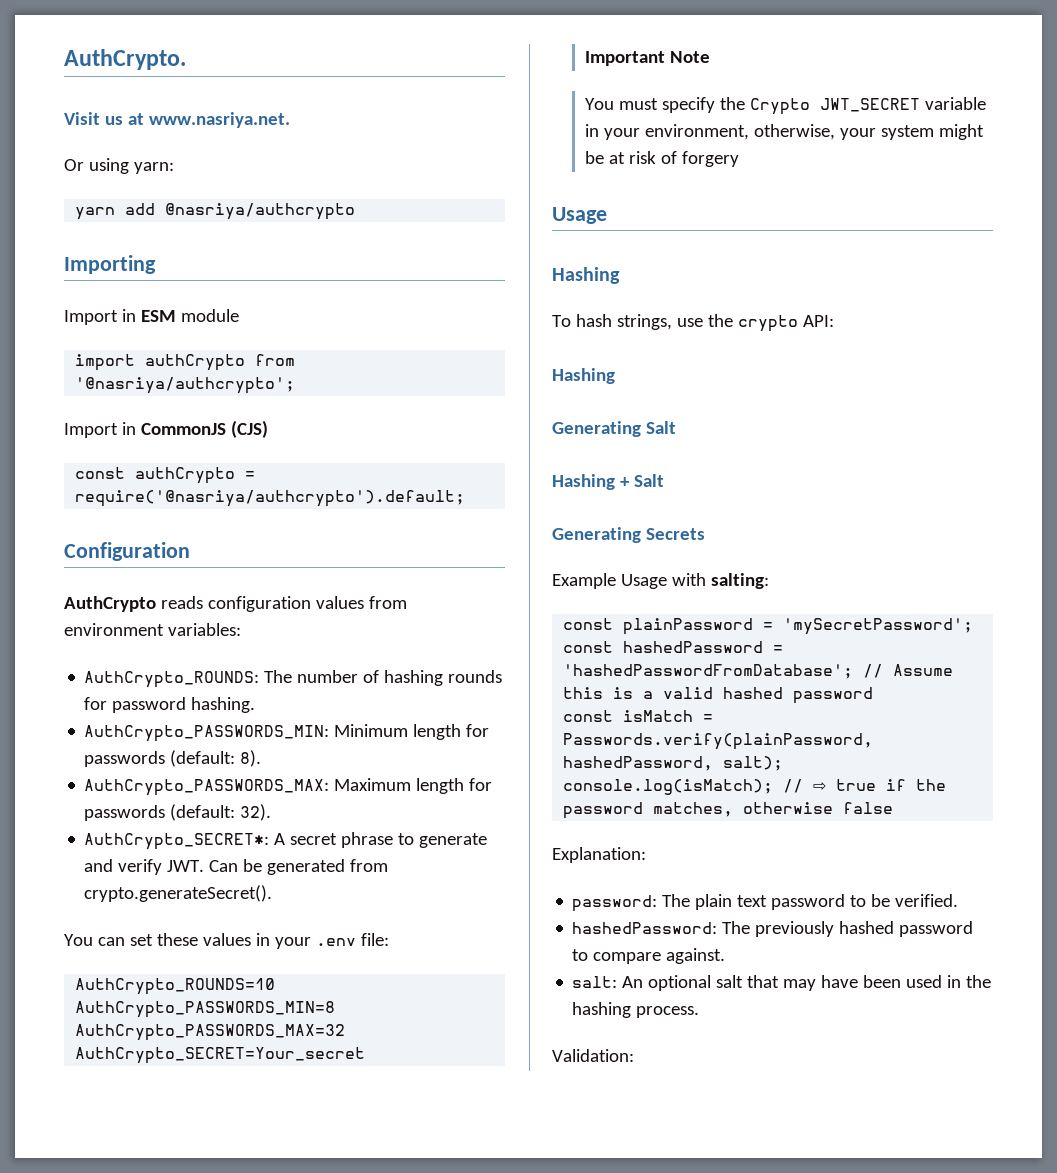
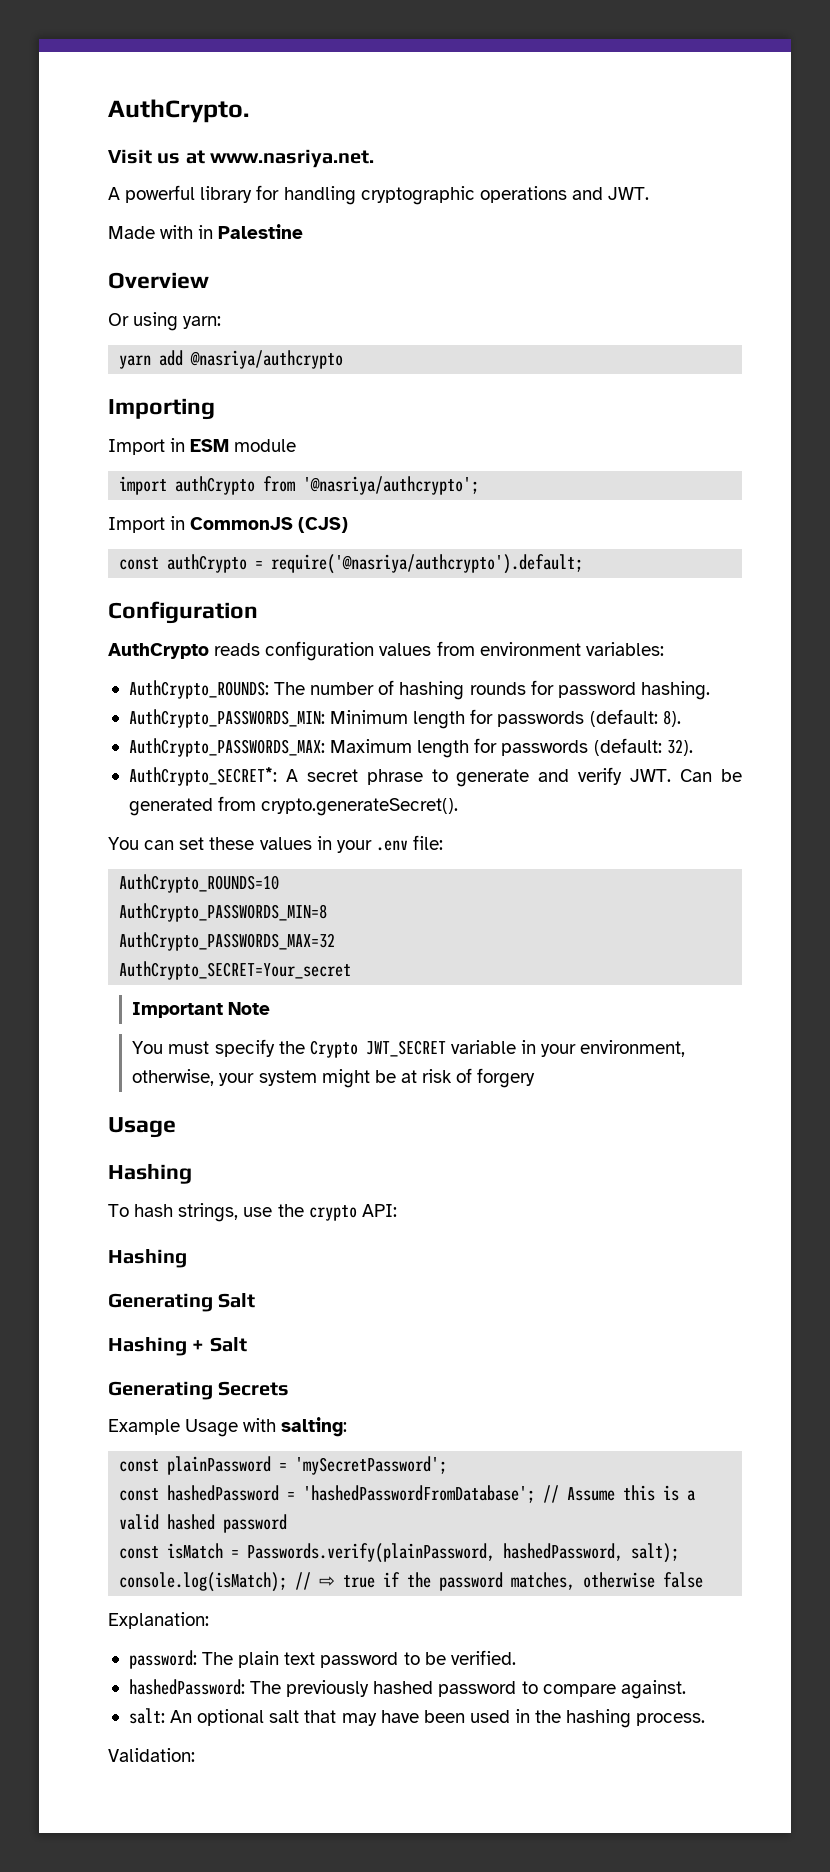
+ A powerful library for handling cryptographic operations and JWT.
+ Made with in Palestine
+ Overview

